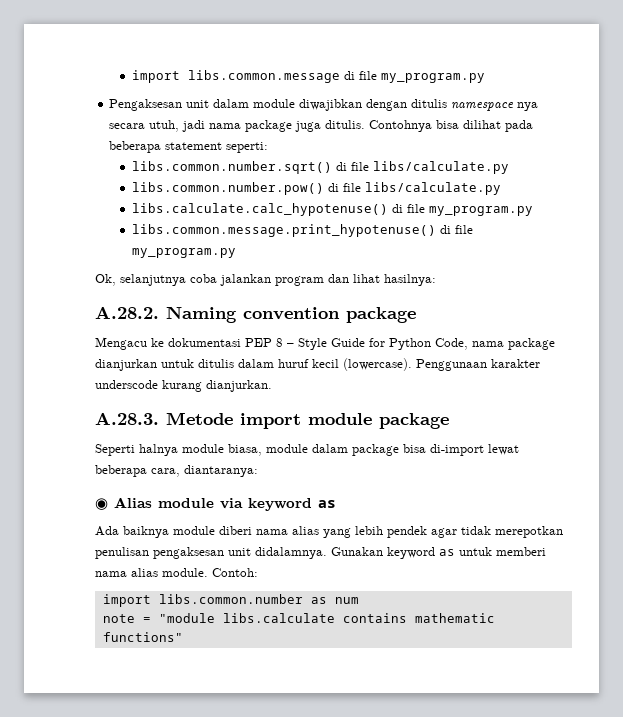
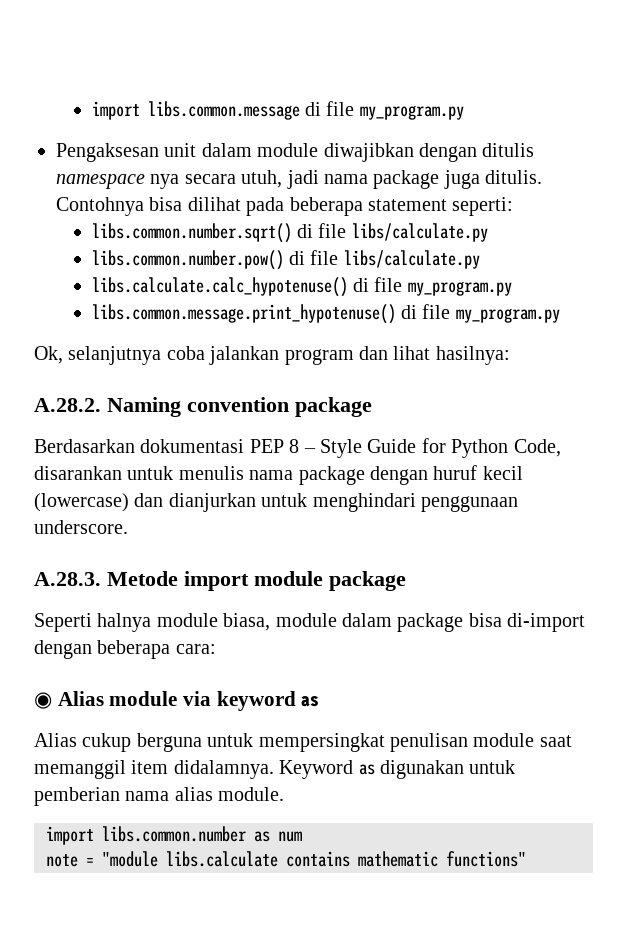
- Mengacu ke dokumentasi PEP 8 – Style Guide for Python Code, nama package dianjurkan untuk ditulis dalam huruf kecil (lowercase). Penggunaan karakter underscode kurang dianjurkan.
+ Berdasarkan dokumentasi PEP 8 – Style Guide for Python Code, disarankan untuk menulis nama package dengan huruf kecil (lowercase) dan dianjurkan untuk menghindari penggunaan underscore.
- Seperti halnya module biasa, module dalam package bisa di-import lewat beberapa cara, diantaranya:
+ Seperti halnya module biasa, module dalam package bisa di-import dengan beberapa cara:
- Ada baiknya module diberi nama alias yang lebih pendek agar tidak merepotkan penulisan pengaksesan unit didalamnya. Gunakan keyword as untuk memberi nama alias module. Contoh:
+ Alias cukup berguna untuk mempersingkat penulisan module saat memanggil item didalamnya. Keyword as digunakan untuk pemberian nama alias module.

